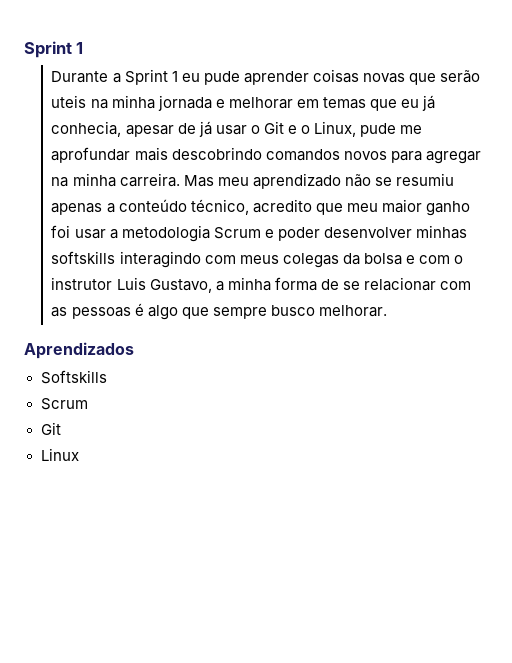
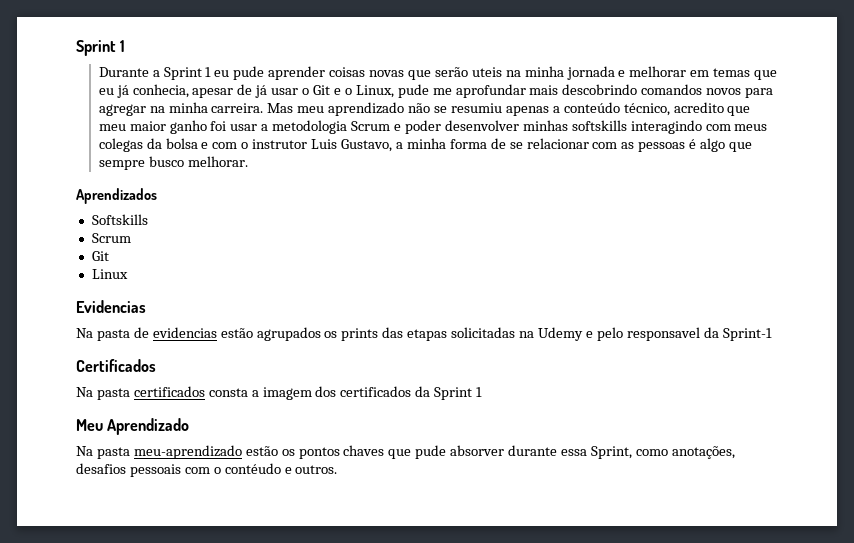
+ Evidencias
+ Na pasta de evidencias estão agrupados os prints das etapas solicitadas na Udemy e pelo responsavel da Sprint-1
+ Certificados
+ Na pasta certificados consta a imagem dos certificados da Sprint 1
+ Meu Aprendizado
+ Na pasta meu-aprendizado estão os pontos chaves que pude absorver durante essa Sprint, como anotações, desafios pessoais com o contéudo e outros.

